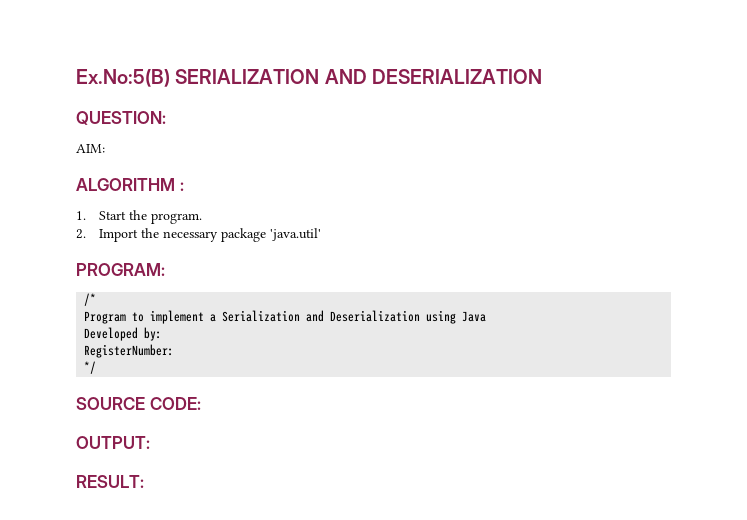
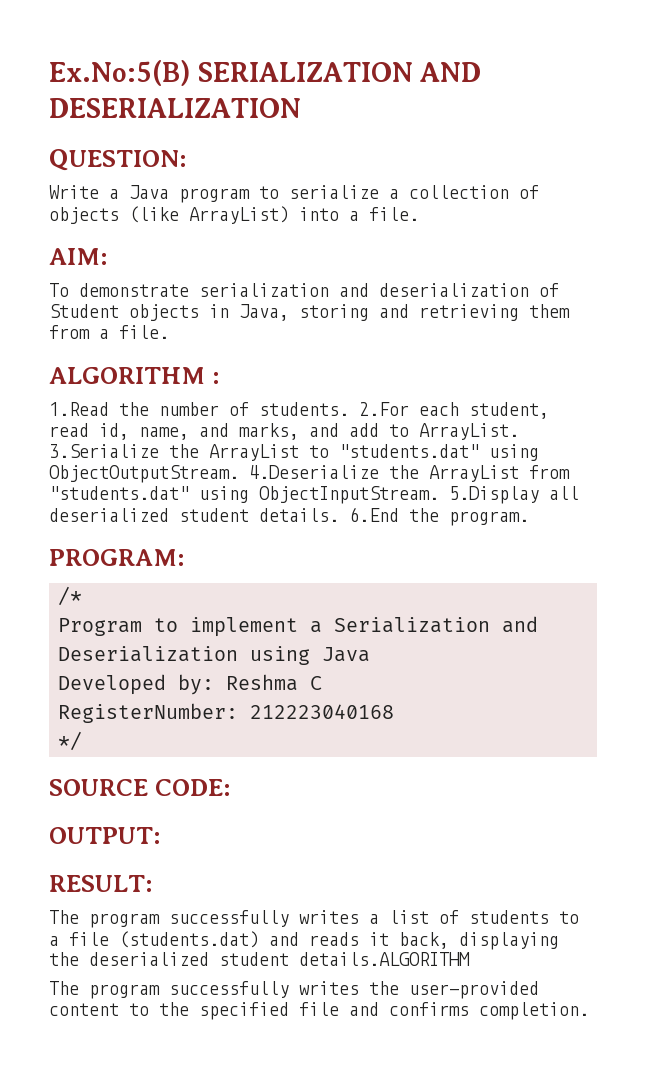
+ Write a Java program to serialize a collection of objects (like ArrayList) into a file.
  AIM:
+ To demonstrate serialization and deserialization of Student objects in Java, storing and retrieving them from a file.
  ALGORITHM :
- 1. Start the program.
- 2. Import the necessary package 'java.util'
+ 1.Read the number of students. 2.For each student, read id, name, and marks, and add to ArrayList. 3.Serialize the ArrayList to "students.dat" using ObjectOutputStream. 4.Deserialize the ArrayList from "students.dat" using ObjectInputStream. 5.Display all deserialized student details. 6.End the program.
- Developed by:
+ Developed by: Reshma C
- RegisterNumber:
+ RegisterNumber: 212223040168
+ The program successfully writes a list of students to a file (students.dat) and reads it back, displaying the deserialized student details.ALGORITHM
+ The program successfully writes the user-provided content to the specified file and confirms completion.

